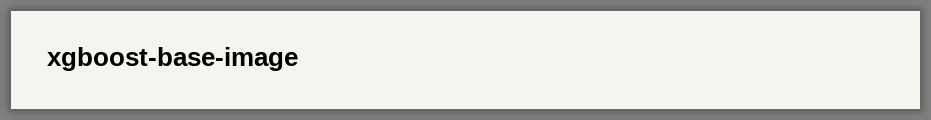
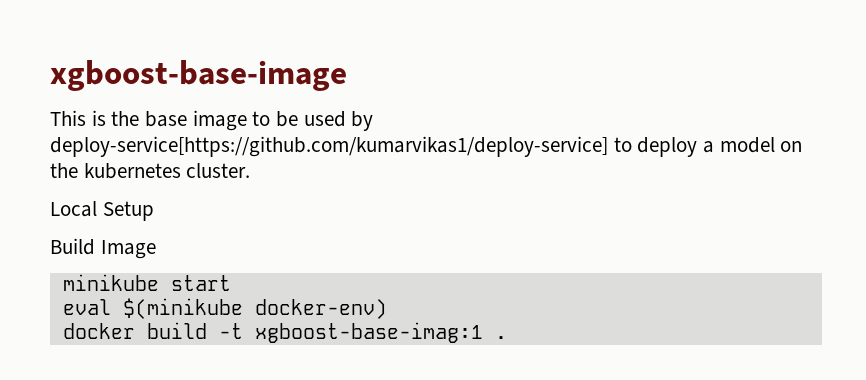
+ This is the base image to be used by deploy-service[https://github.com/kumarvikas1/deploy-service] to deploy a model on the kubernetes cluster.
+ Local Setup
+ Build Image
+ minikube start
+ eval $(minikube docker-env)
+ docker build -t xgboost-base-imag:1 .

